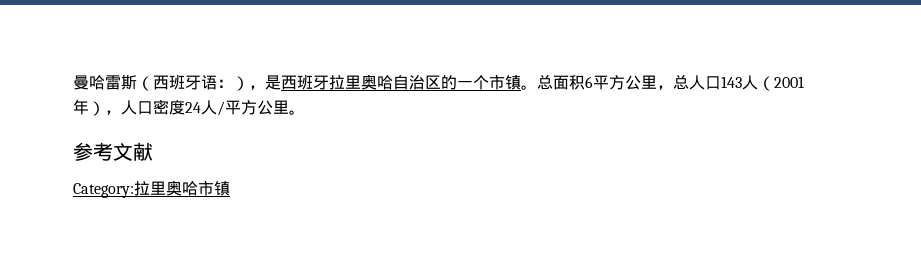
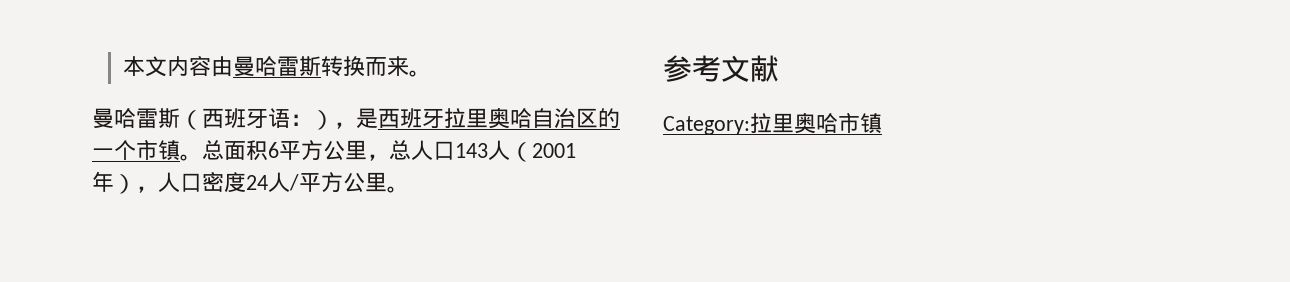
+ 本文内容由曼哈雷斯转换而来。

